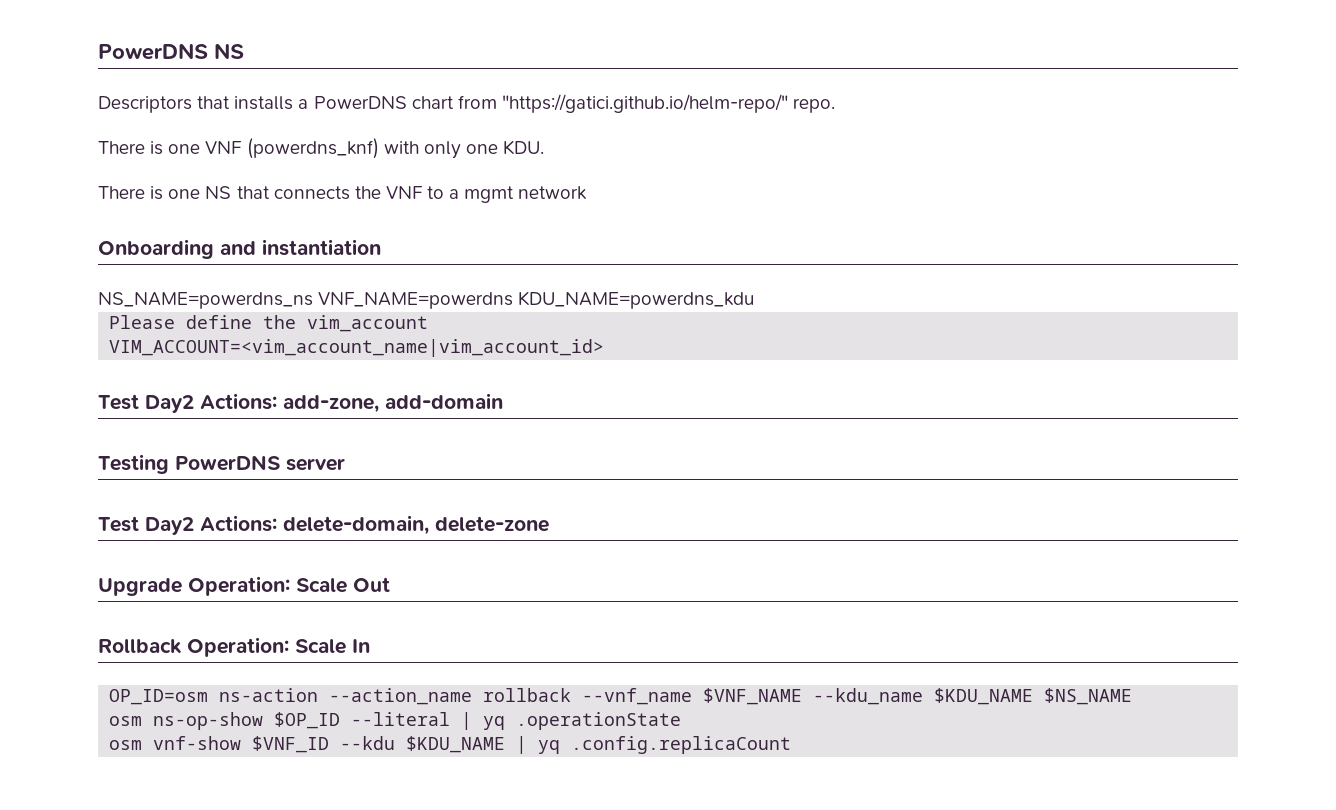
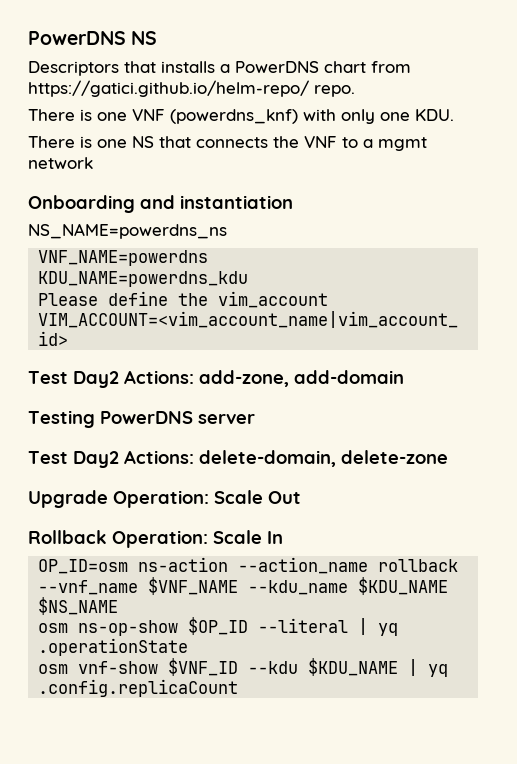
- Descriptors that installs a PowerDNS chart from "https://gatici.github.io/helm-repo/" repo.
+ Descriptors that installs a PowerDNS chart from https://gatici.github.io/helm-repo/ repo.
- NS_NAME=powerdns_ns VNF_NAME=powerdns KDU_NAME=powerdns_kdu
+ NS_NAME=powerdns_ns
+ VNF_NAME=powerdns
+ KDU_NAME=powerdns_kdu

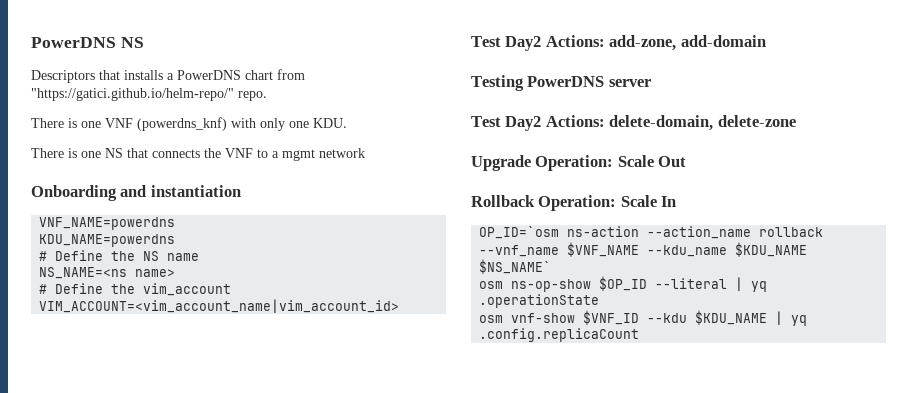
- Descriptors that installs a PowerDNS chart from https://gatici.github.io/helm-repo/ repo.
+ Descriptors that installs a PowerDNS chart from "https://gatici.github.io/helm-repo/" repo.
- NS_NAME=powerdns_ns
- KDU_NAME=powerdns_kdu
- Please define the vim_account
+ KDU_NAME=powerdns
+ # Define the NS name
+ NS_NAME=<ns name>
+ # Define the vim_account
- OP_ID=osm ns-action --action_name rollback --vnf_name $VNF_NAME --kdu_name $KDU_NAME $NS_NAME
+ OP_ID=`osm ns-action --action_name rollback --vnf_name $VNF_NAME --kdu_name $KDU_NAME $NS_NAME`

